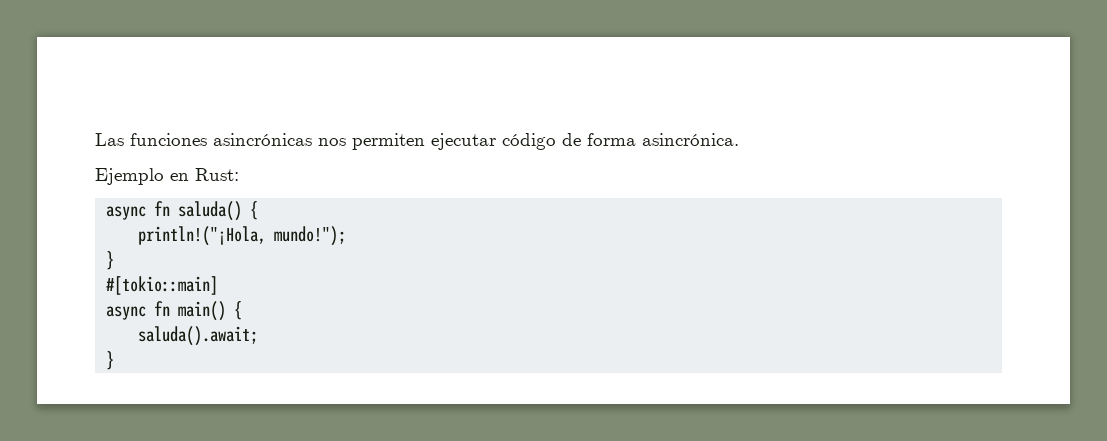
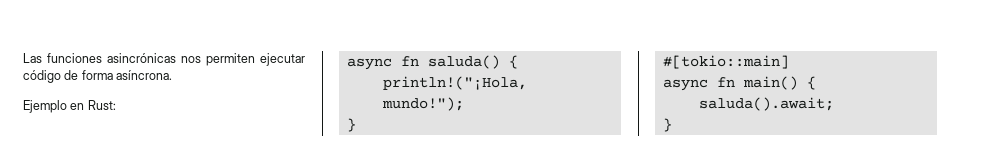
- Las funciones asincrónicas nos permiten ejecutar código de forma asincrónica.
+ Las funciones asincrónicas nos permiten ejecutar código de forma asíncrona.

